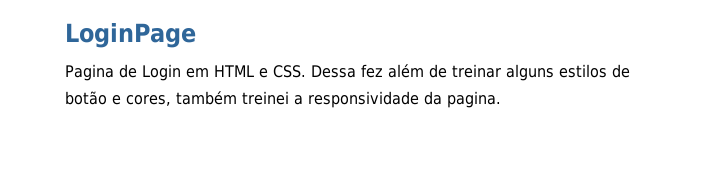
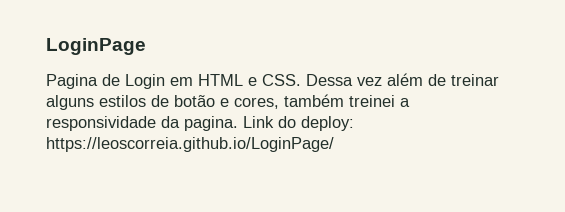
- Pagina de Login em HTML e CSS. Dessa fez além de treinar alguns estilos de botão e cores, também treinei a responsividade da pagina.
+ Pagina de Login em HTML e CSS. Dessa vez além de treinar alguns estilos de botão e cores, também treinei a responsividade da pagina.
+ Link do deploy: https://leoscorreia.github.io/LoginPage/

